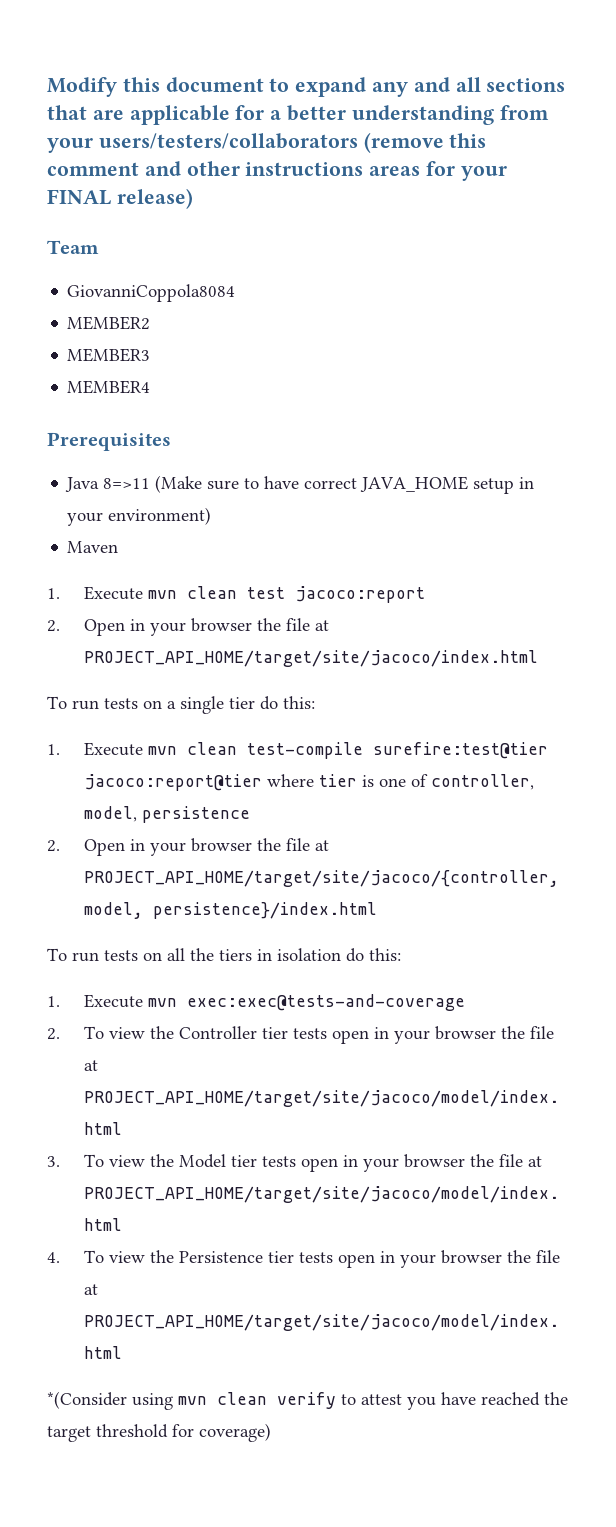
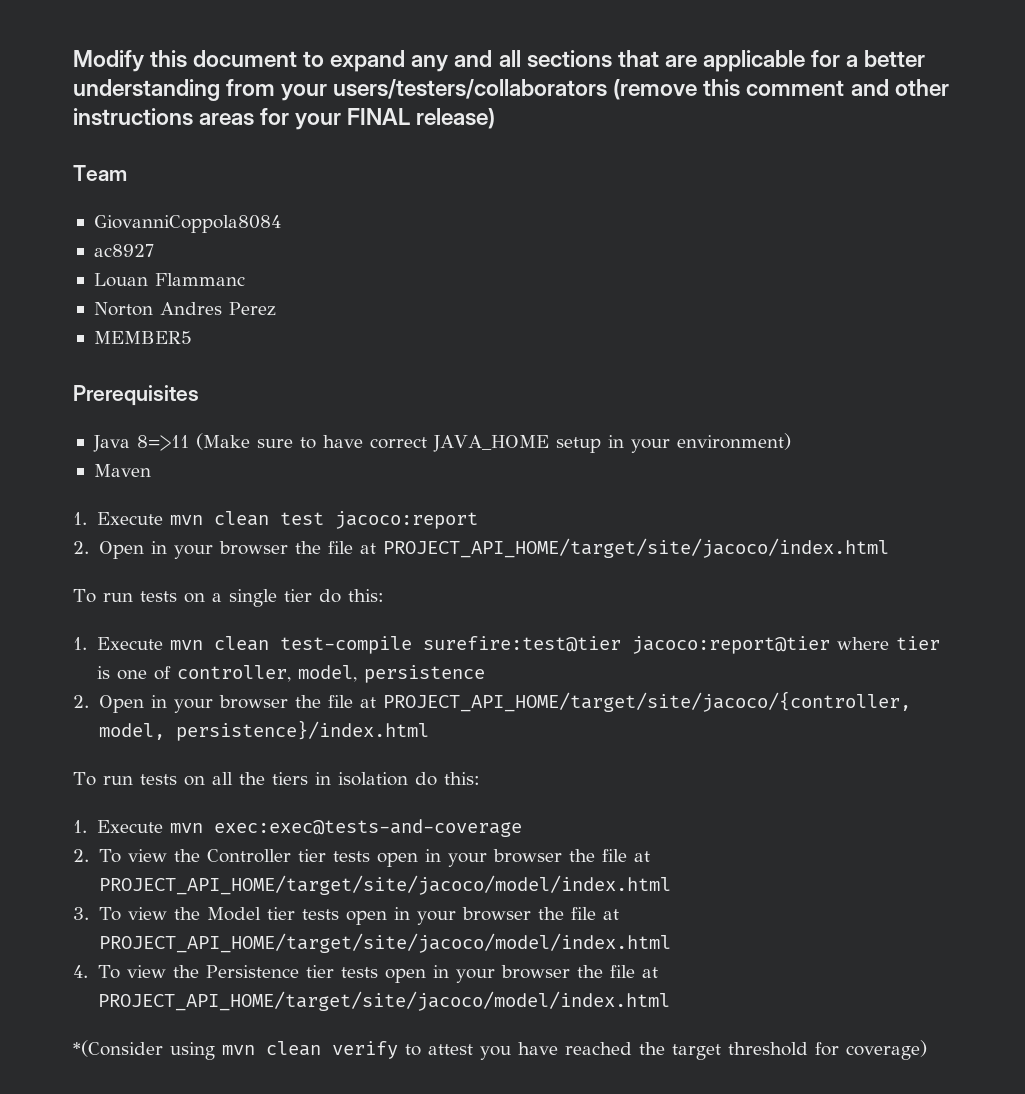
- MEMBER2
- MEMBER3
- MEMBER4
+ ac8927
+ Louan Flammanc
+ Norton Andres Perez
+ MEMBER5

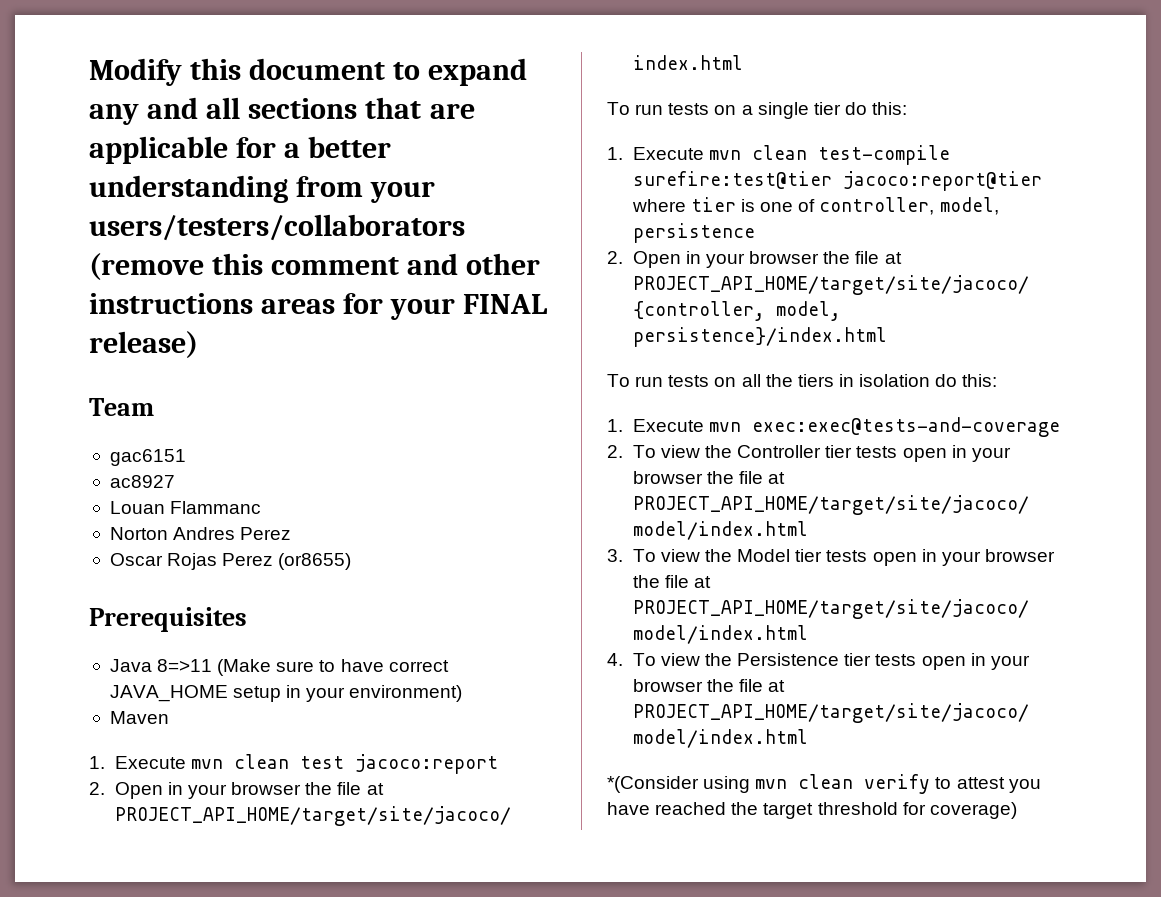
- GiovanniCoppola8084
+ gac6151
- MEMBER5
+ Oscar Rojas Perez (or8655)

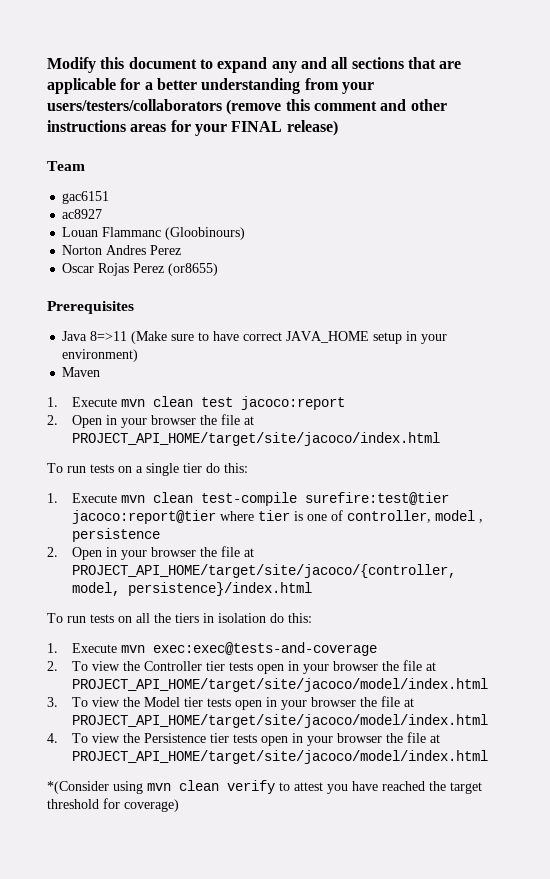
- Louan Flammanc
+ Louan Flammanc (Gloobinours)
- 1. Execute mvn clean test-compile surefire:test@tier jacoco:report@tier where tier is one of controller, model, persistence
+ 1. Execute mvn clean test-compile surefire:test@tier jacoco:report@tier where tier is one of controller, model , persistence

